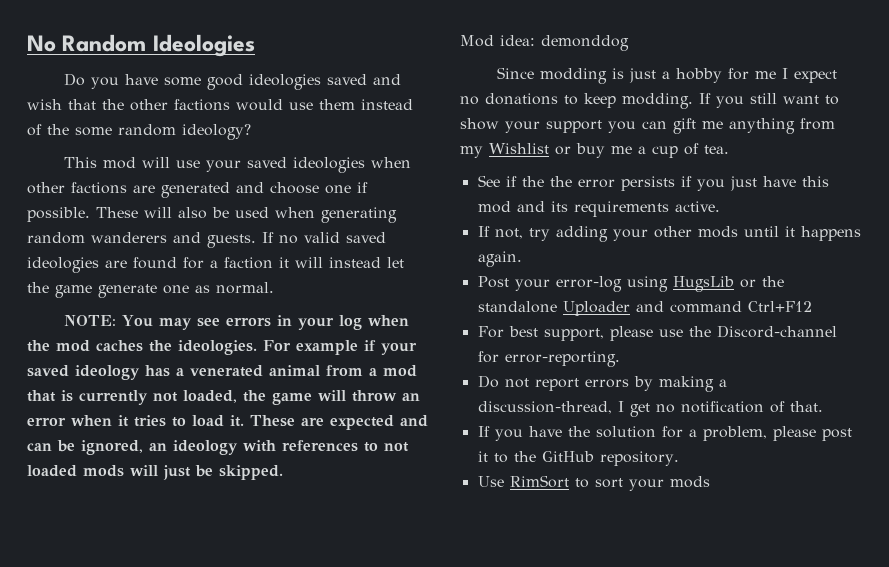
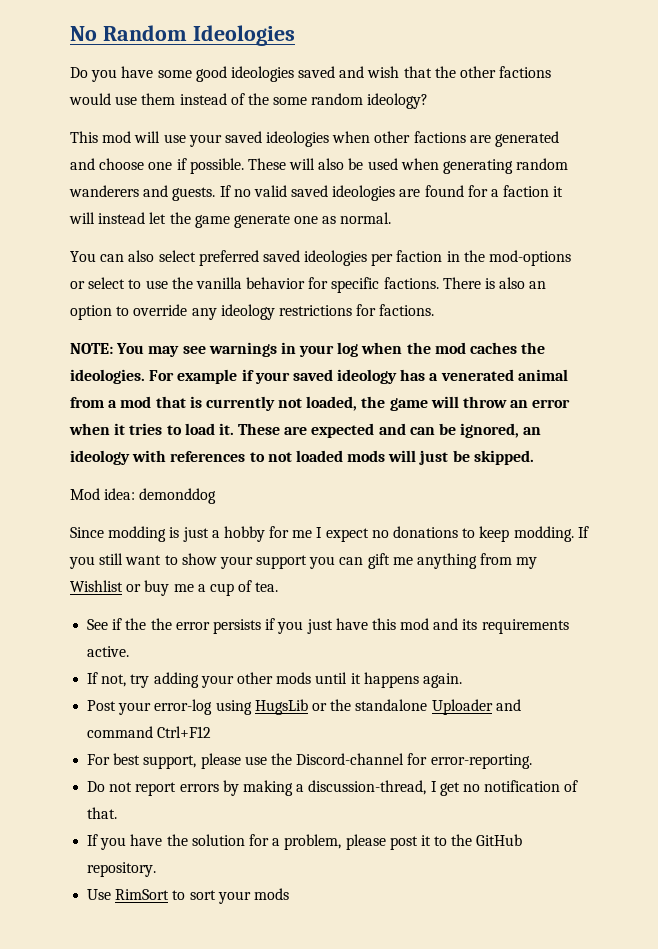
+ You can also select preferred saved ideologies per faction in the mod-options or select to use the vanilla behavior for specific factions. There is also an option to override any ideology restrictions for factions.
- NOTE: You may see errors in your log when the mod caches the ideologies.
+ NOTE: You may see warnings in your log when the mod caches the ideologies.

